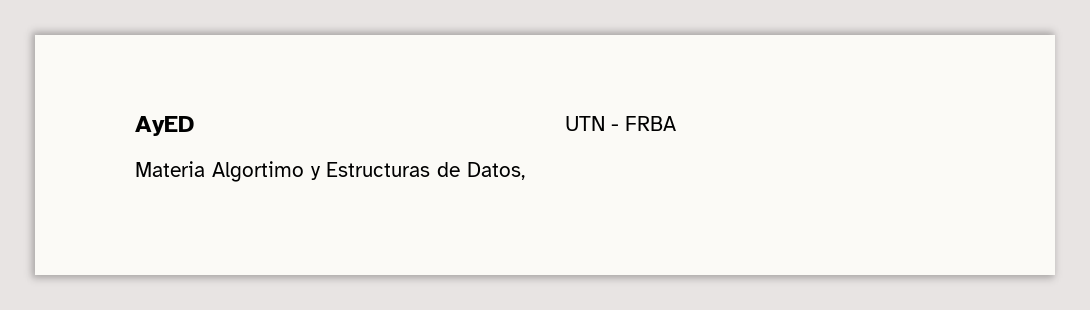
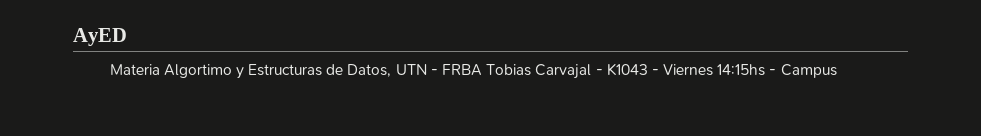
- Materia Algortimo y Estructuras de Datos, UTN - FRBA
+ Materia Algortimo y Estructuras de Datos, UTN - FRBA Tobias Carvajal - K1043 - Viernes 14:15hs - Campus

